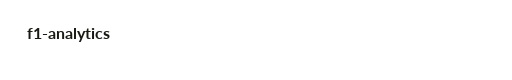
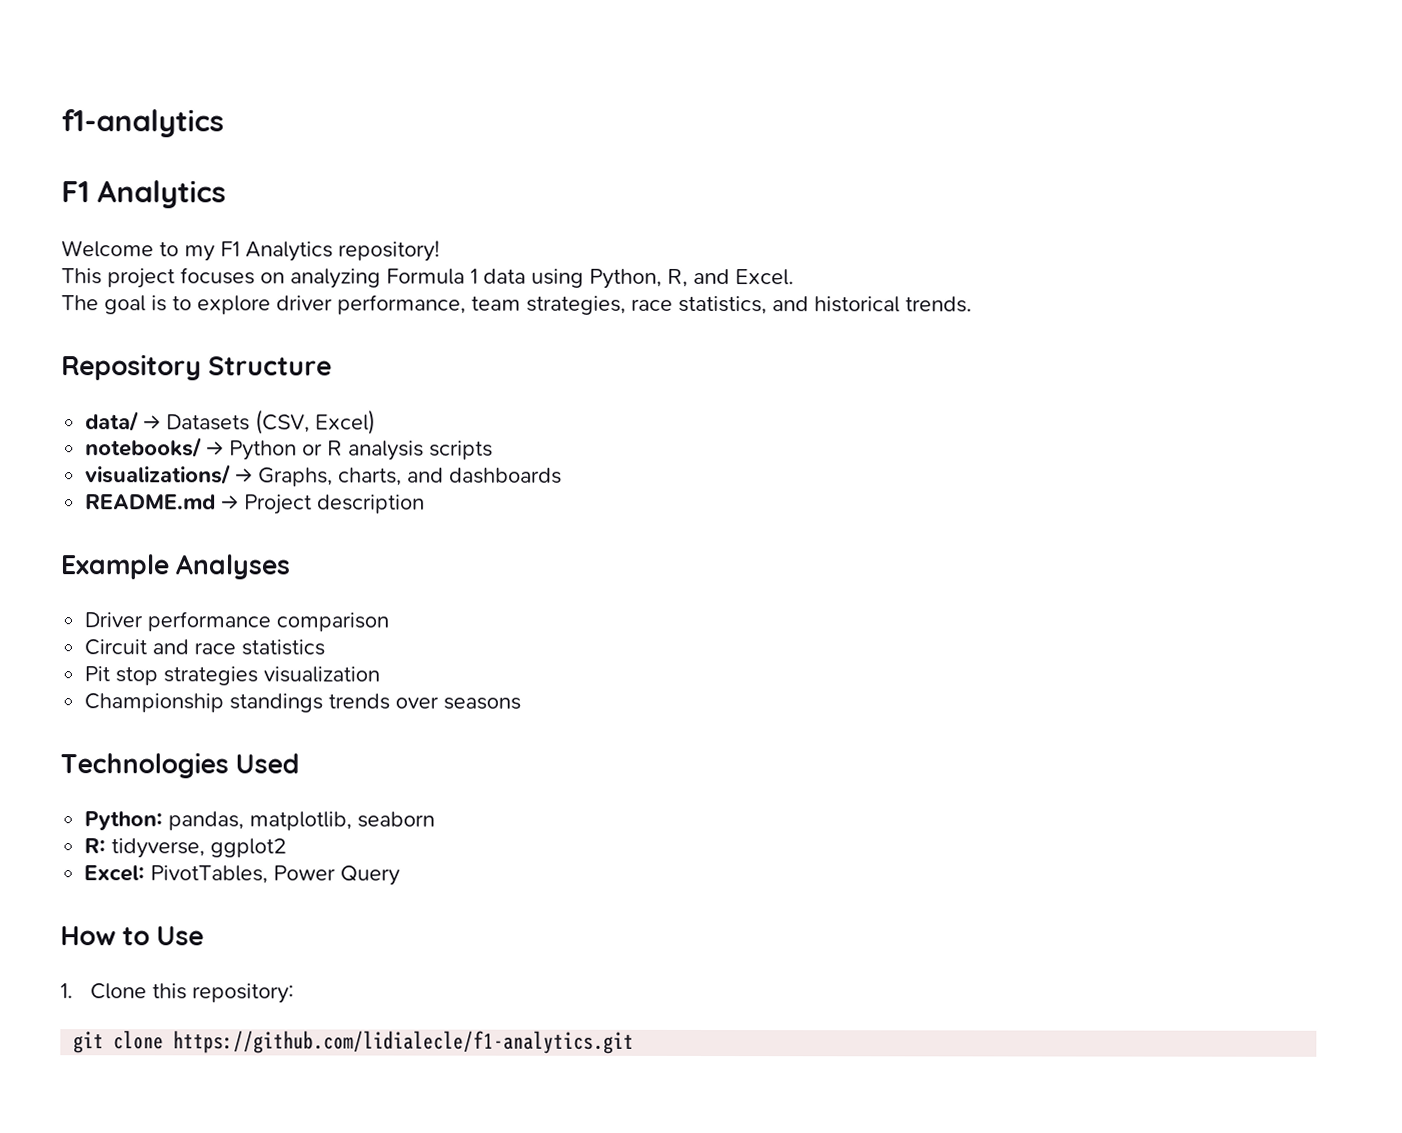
  f1-analytics
+ F1 Analytics
+ Welcome to my F1 Analytics repository!
+ This project focuses on analyzing Formula 1 data using Python, R, and Excel.
+ The goal is to explore driver performance, team strategies, race statistics, and historical trends.
+ Repository Structure
+ data/ → Datasets (CSV, Excel)
+ notebooks/ → Python or R analysis scripts
+ visualizations/ → Graphs, charts, and dashboards
+ README.md → Project description
+ Example Analyses
+ Driver performance comparison
+ Circuit and race statistics
+ Pit stop strategies visualization
+ Championship standings trends over seasons
+ Technologies Used
+ Python: pandas, matplotlib, seaborn
+ R: tidyverse, ggplot2
+ Excel: PivotTables, Power Query
+ How to Use
+ 1. Clone this repository:
+ git clone https://github.com/lidialecle/f1-analytics.git

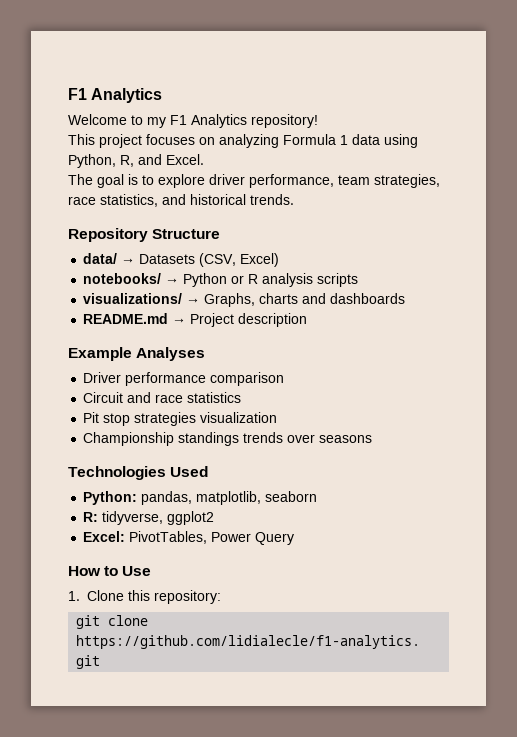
- f1-analytics
- visualizations/ → Graphs, charts, and dashboards
+ visualizations/ → Graphs, charts and dashboards

